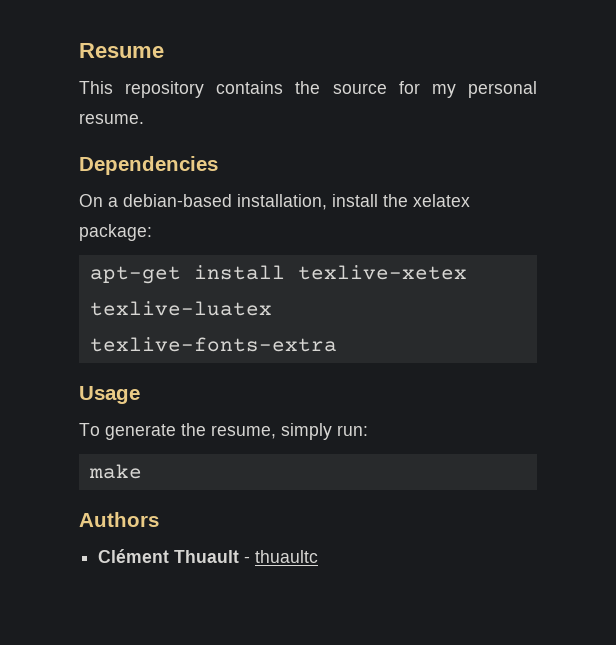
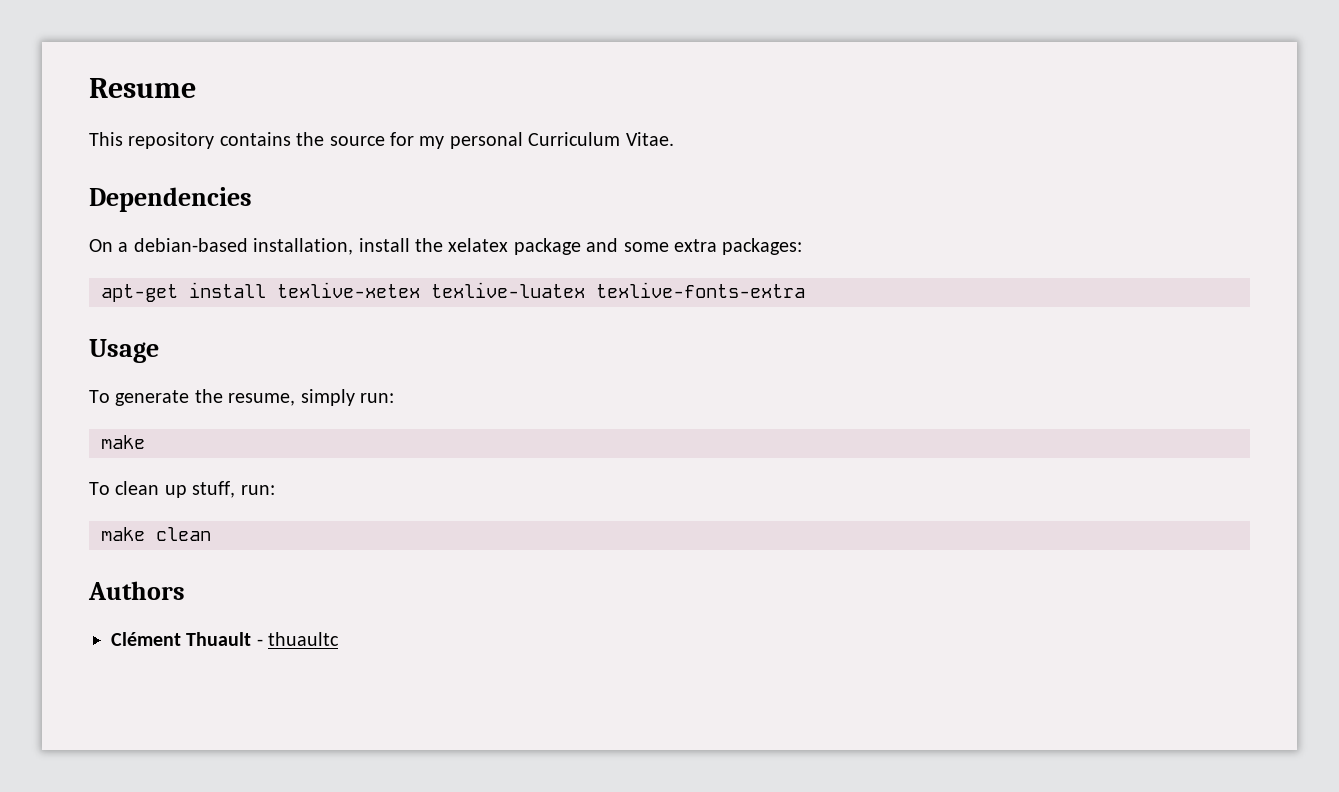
- This repository contains the source for my personal resume.
+ This repository contains the source for my personal Curriculum Vitae.
- On a debian-based installation, install the xelatex package:
+ On a debian-based installation, install the xelatex package and some extra packages:
+ To clean up stuff, run:
+ make clean

